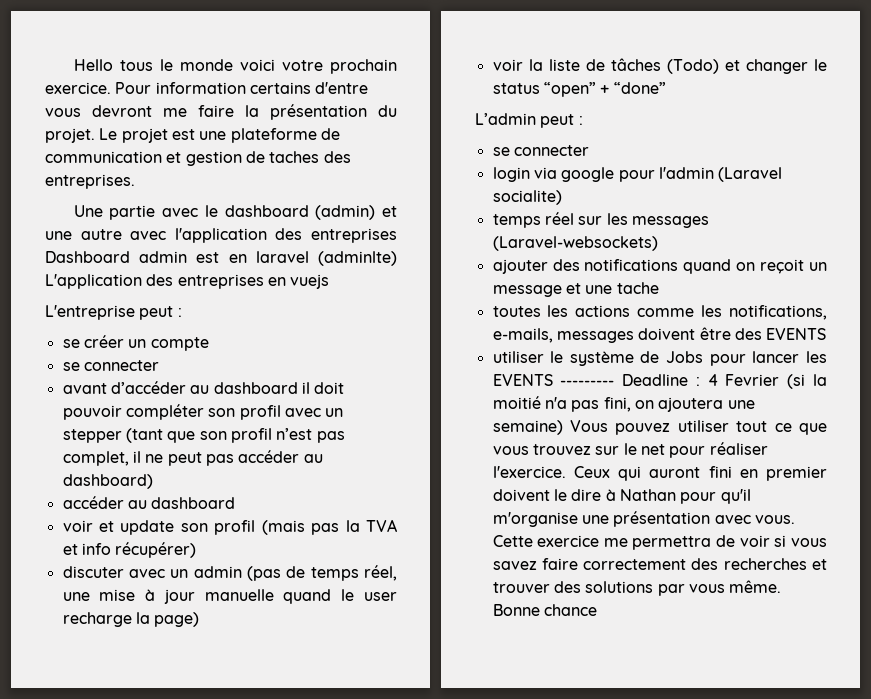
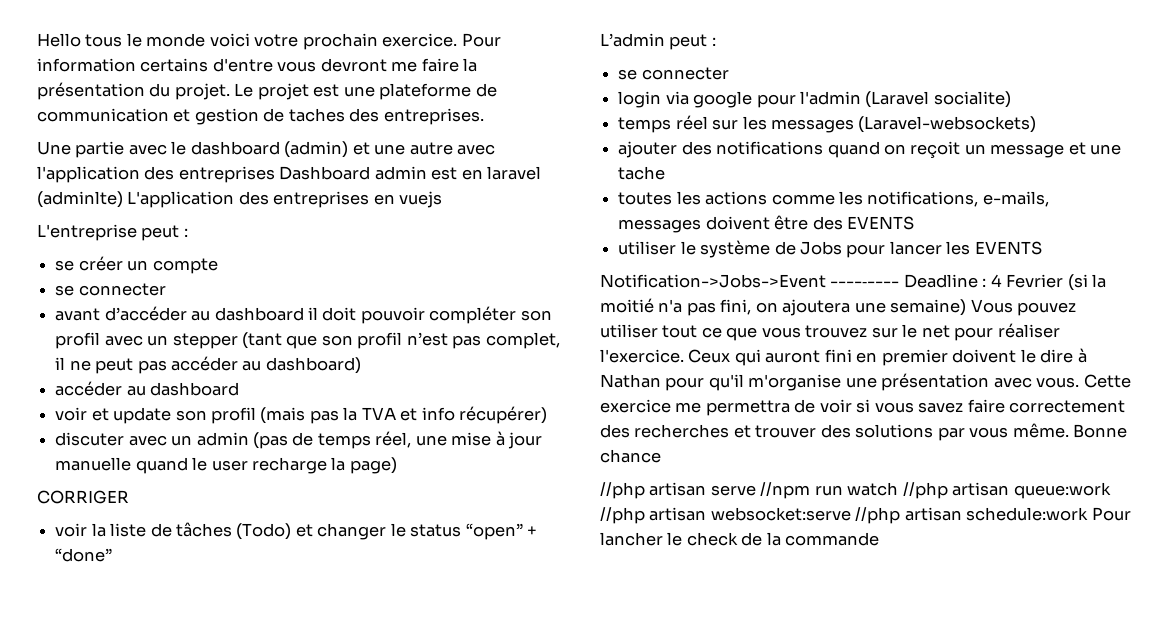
+ CORRIGER
- utiliser le système de Jobs pour lancer les EVENTS ----‐---- Deadline : 4 Fevrier (si la moitié n'a pas fini, on ajoutera une semaine) Vous pouvez utiliser tout ce que vous trouvez sur le net pour réaliser l'exercice.
+ utiliser le système de Jobs pour lancer les EVENTS
+ Notification->Jobs->Event ----‐---- Deadline : 4 Fevrier (si la moitié n'a pas fini, on ajoutera une semaine) Vous pouvez utiliser tout ce que vous trouvez sur le net pour réaliser l'exercice.
+ //php artisan serve //npm run watch //php artisan queue:work //php artisan websocket:serve //php artisan schedule:work Pour lancher le check de la commande

